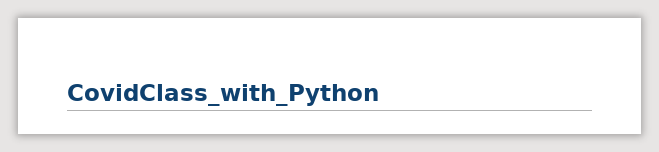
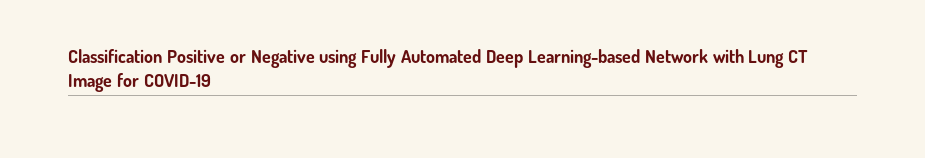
- CovidClass_with_Python
+ Classification Positive or Negative using Fully Automated Deep Learning-based Network with Lung CT Image for COVID-19

